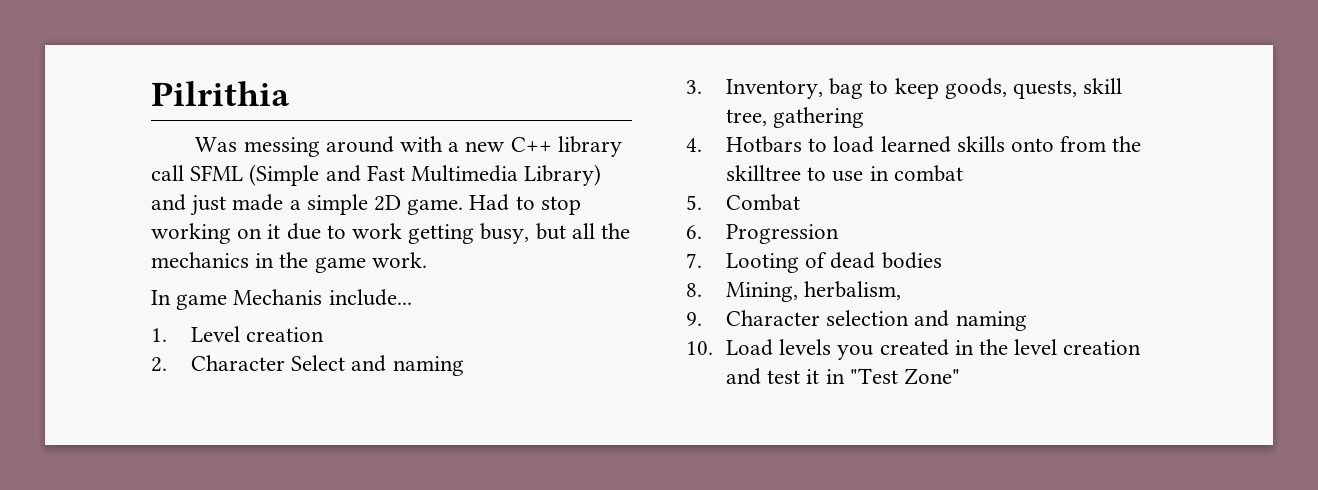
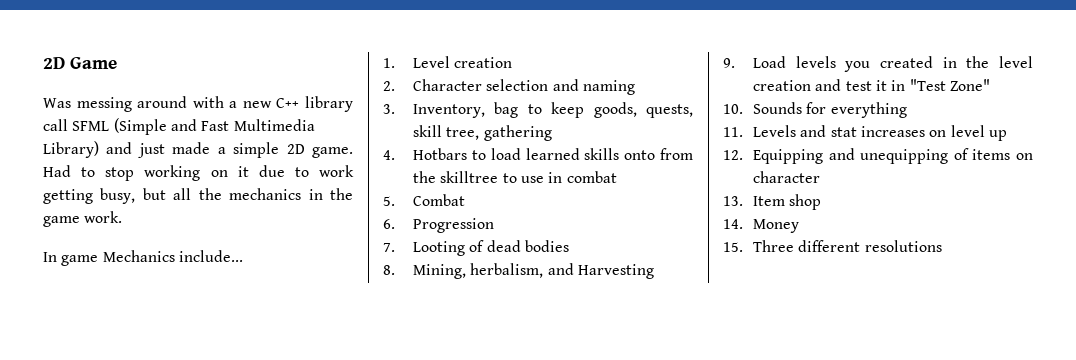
- Pilrithia
+ 2D Game
- In game Mechanis include...
+ In game Mechanics include...
- 2. Character Select and naming
+ 2. Character selection and naming
- 8. Mining, herbalism,
- 9. Character selection and naming
- 10. Load levels you created in the level creation and test it in "Test Zone"
+ 8. Mining, herbalism, and Harvesting
+ 9. Load levels you created in the level creation and test it in "Test Zone"
+ 10. Sounds for everything
+ 11. Levels and stat increases on level up
+ 12. Equipping and unequipping of items on character
+ 13. Item shop
+ 14. Money
+ 15. Three different resolutions

